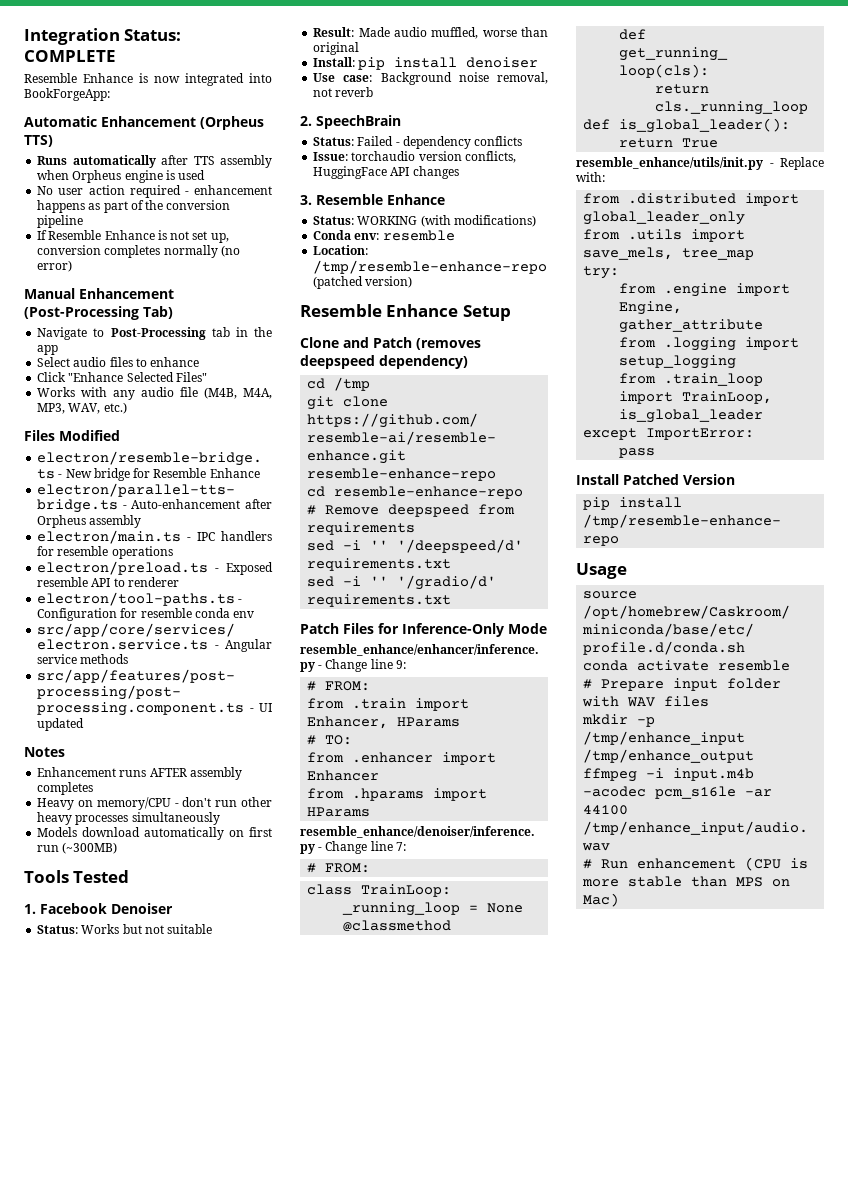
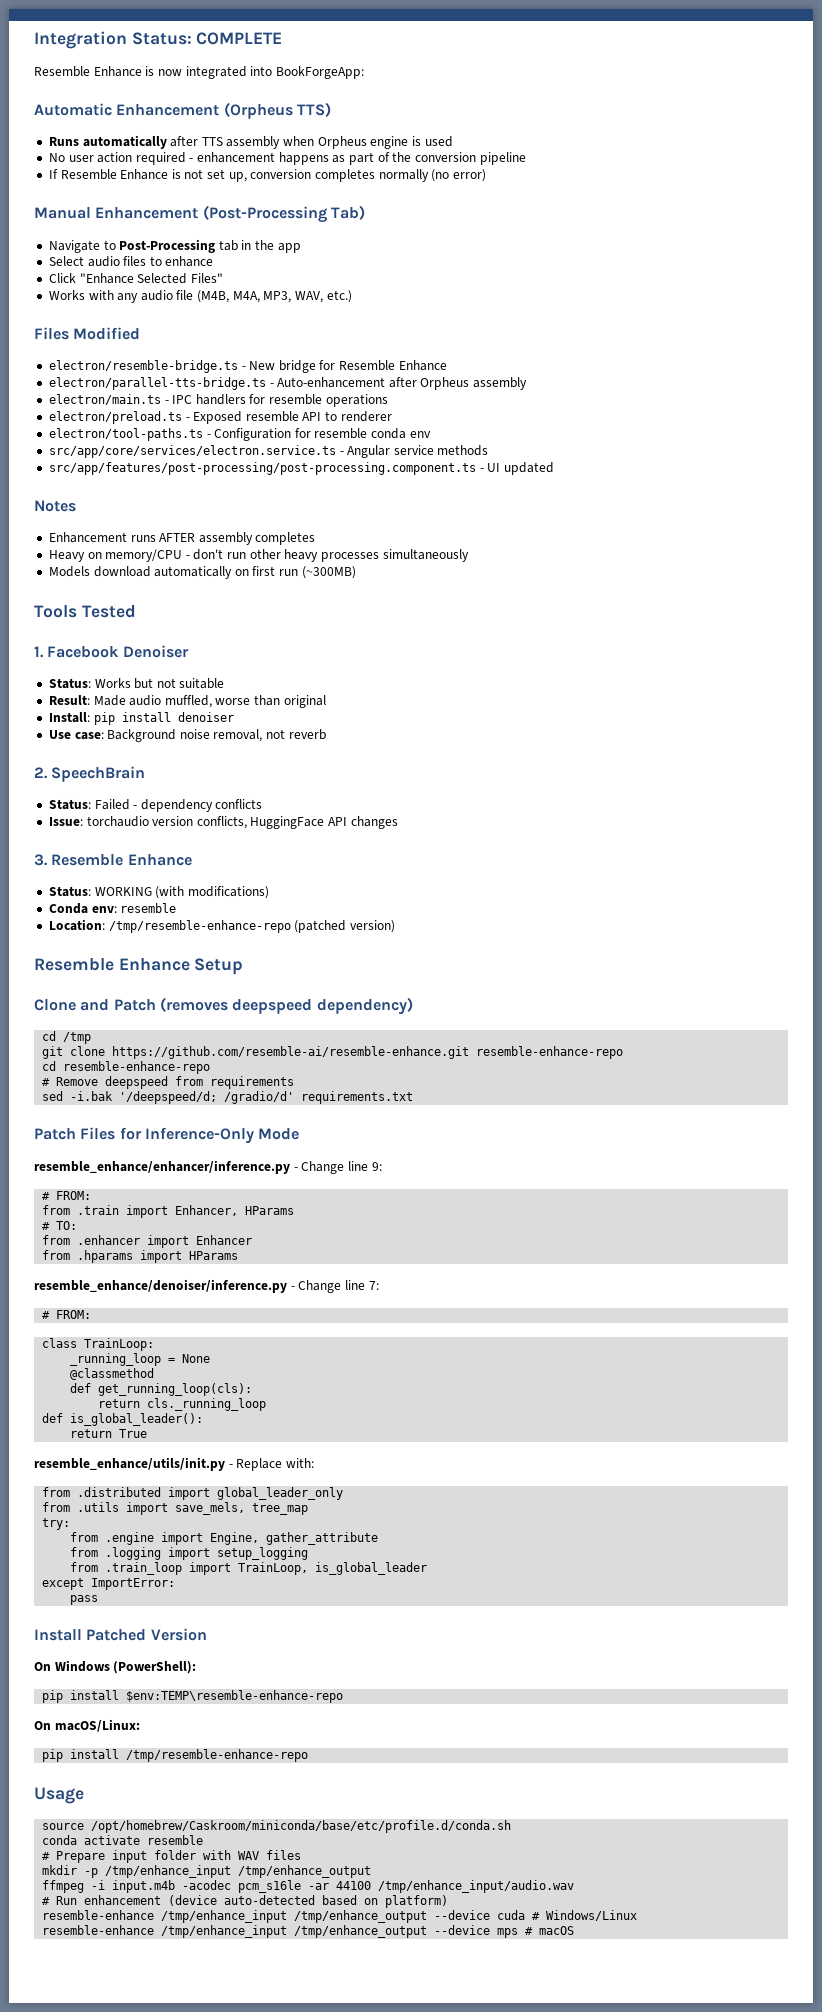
- sed -i '' '/deepspeed/d' requirements.txt
- sed -i '' '/gradio/d' requirements.txt
+ sed -i.bak '/deepspeed/d; /gradio/d' requirements.txt
+ On Windows (PowerShell):
+ pip install $env:TEMP\resemble-enhance-repo
+ On macOS/Linux:
- # Run enhancement (CPU is more stable than MPS on Mac)
+ # Run enhancement (device auto-detected based on platform)
+ resemble-enhance /tmp/enhance_input /tmp/enhance_output --device cuda # Windows/Linux
+ resemble-enhance /tmp/enhance_input /tmp/enhance_output --device mps # macOS

